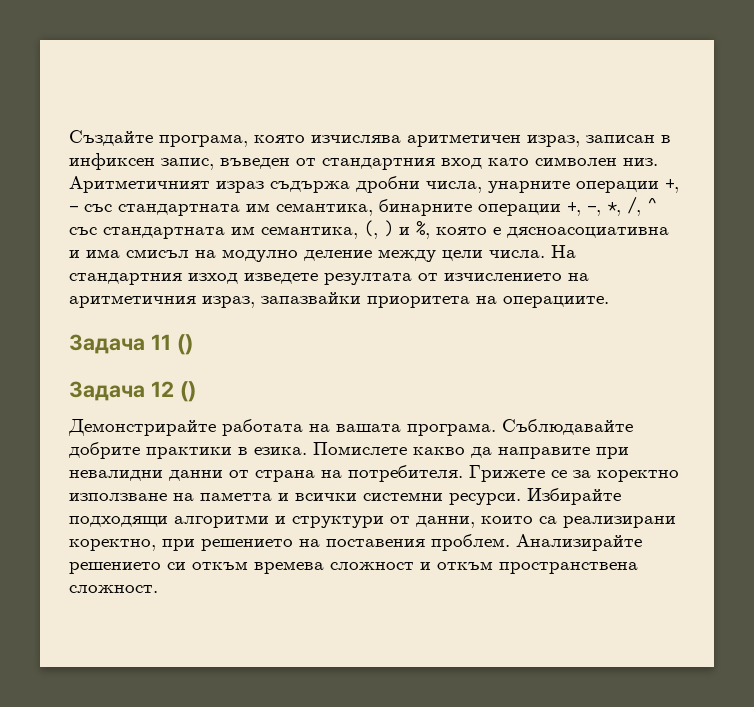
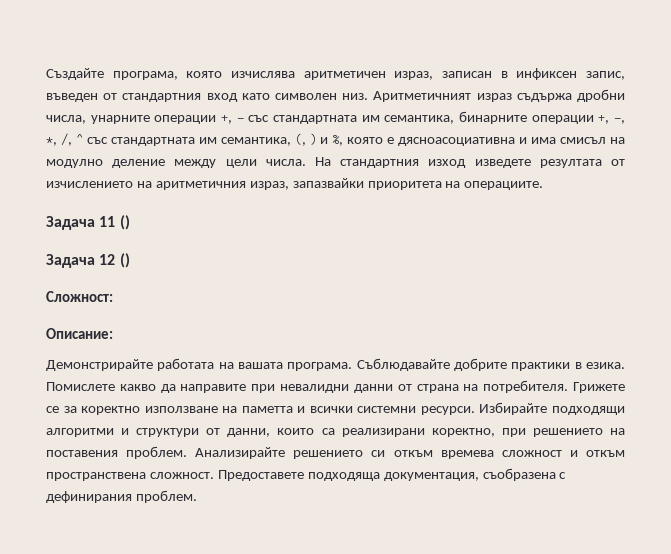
+ Сложност:
+ Описание:
+ Предоставете подходяща документация, съобразена с дефинирания проблем.

